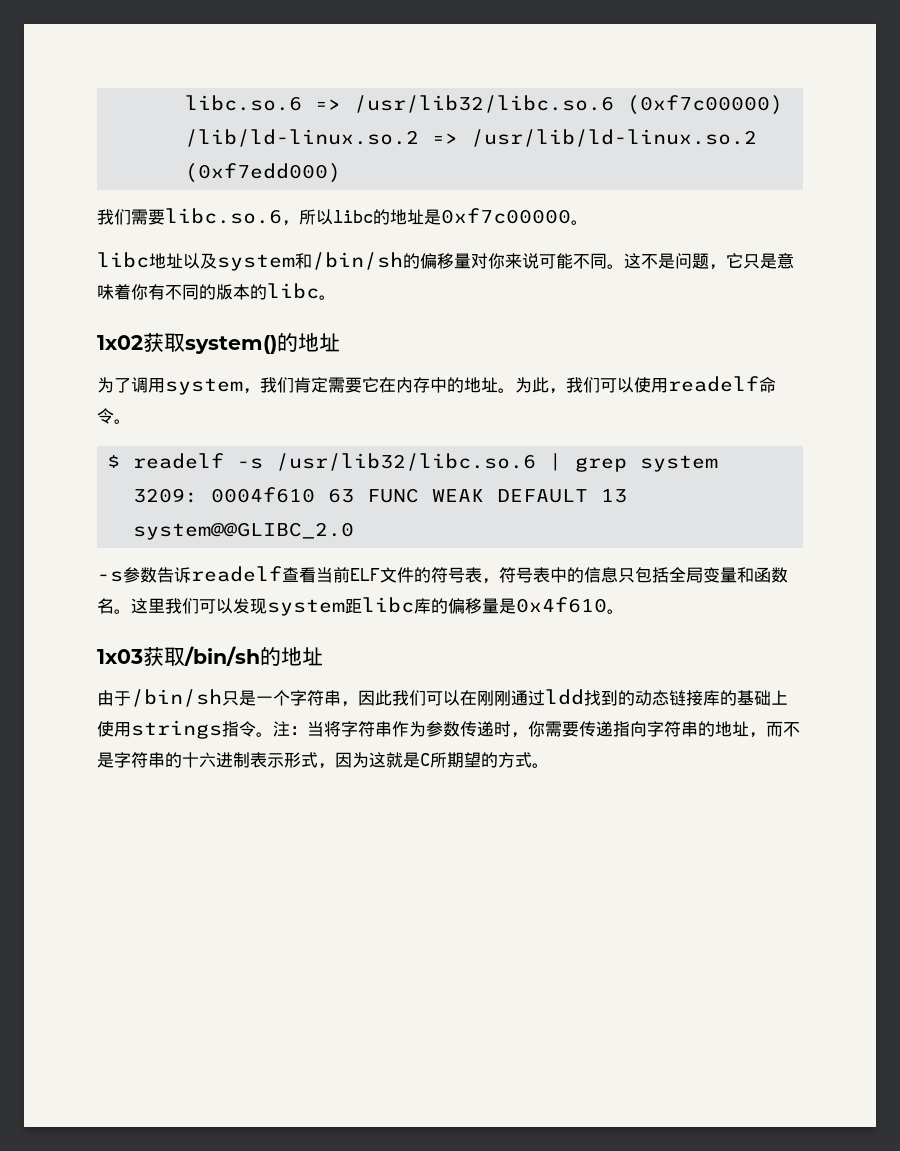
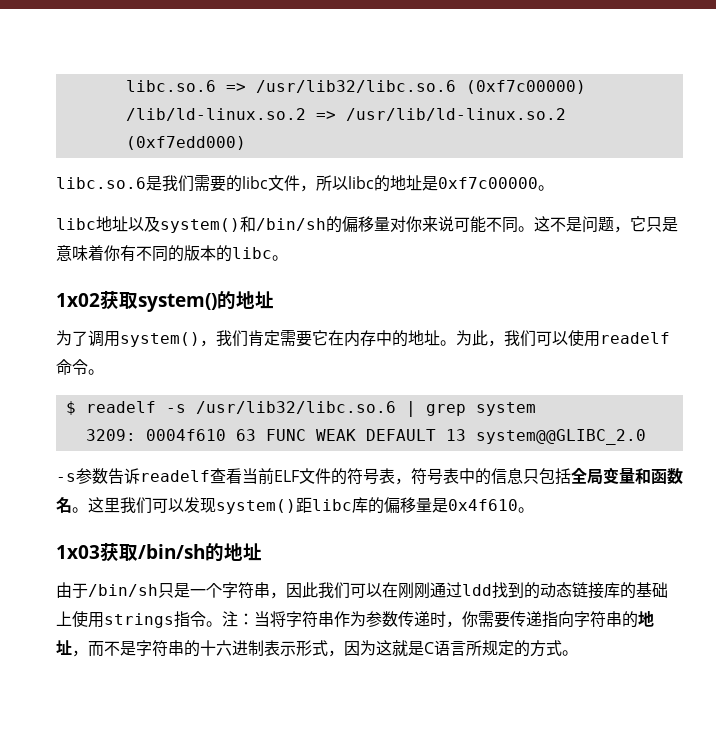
- 我们需要libc.so.6，所以libc的地址是0xf7c00000。
+ libc.so.6是我们需要的libc文件，所以libc的地址是0xf7c00000。
- libc地址以及system和/bin/sh的偏移量对你来说可能不同。
+ libc地址以及system()和/bin/sh的偏移量对你来说可能不同。
- 为了调用system，我们肯定需要它在内存中的地址。
+ 为了调用system()，我们肯定需要它在内存中的地址。
- 这里我们可以发现system距libc库的偏移量是0x4f610。
+ 这里我们可以发现system()距libc库的偏移量是0x4f610。
- 注：当将字符串作为参数传递时，你需要传递指向字符串的地址，而不是字符串的十六进制表示形式，因为这就是C所期望的方式。
+ 注：当将字符串作为参数传递时，你需要传递指向字符串的地址，而不是字符串的十六进制表示形式，因为这就是C语言所规定的方式。

